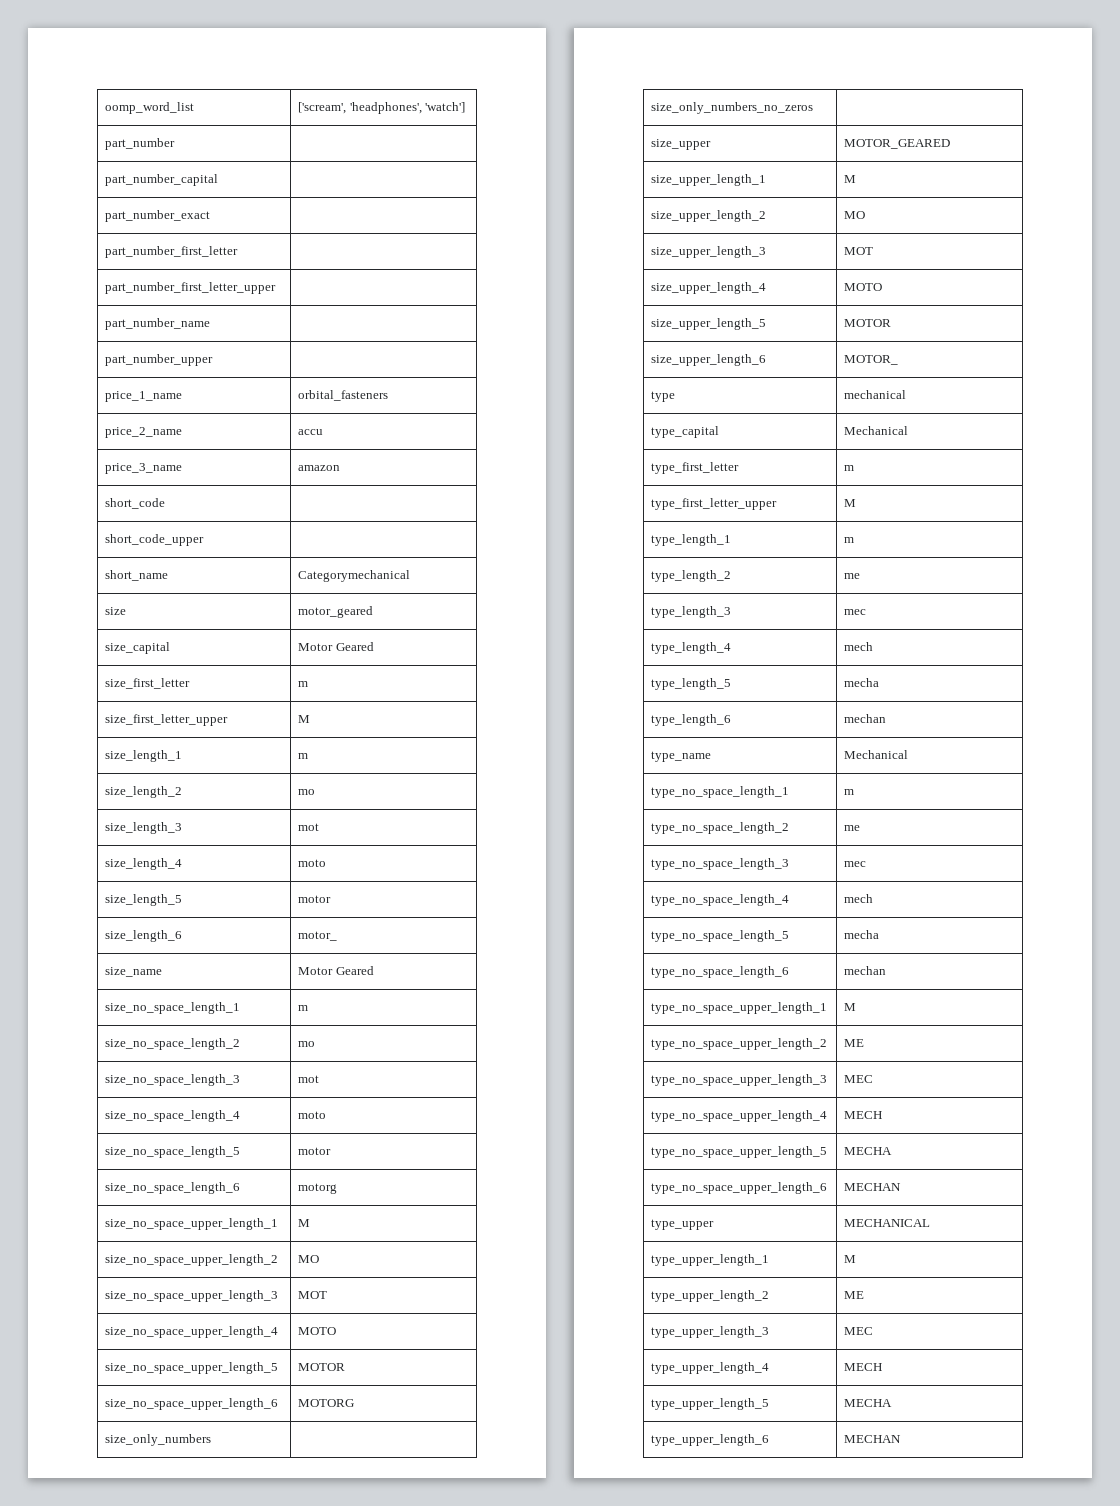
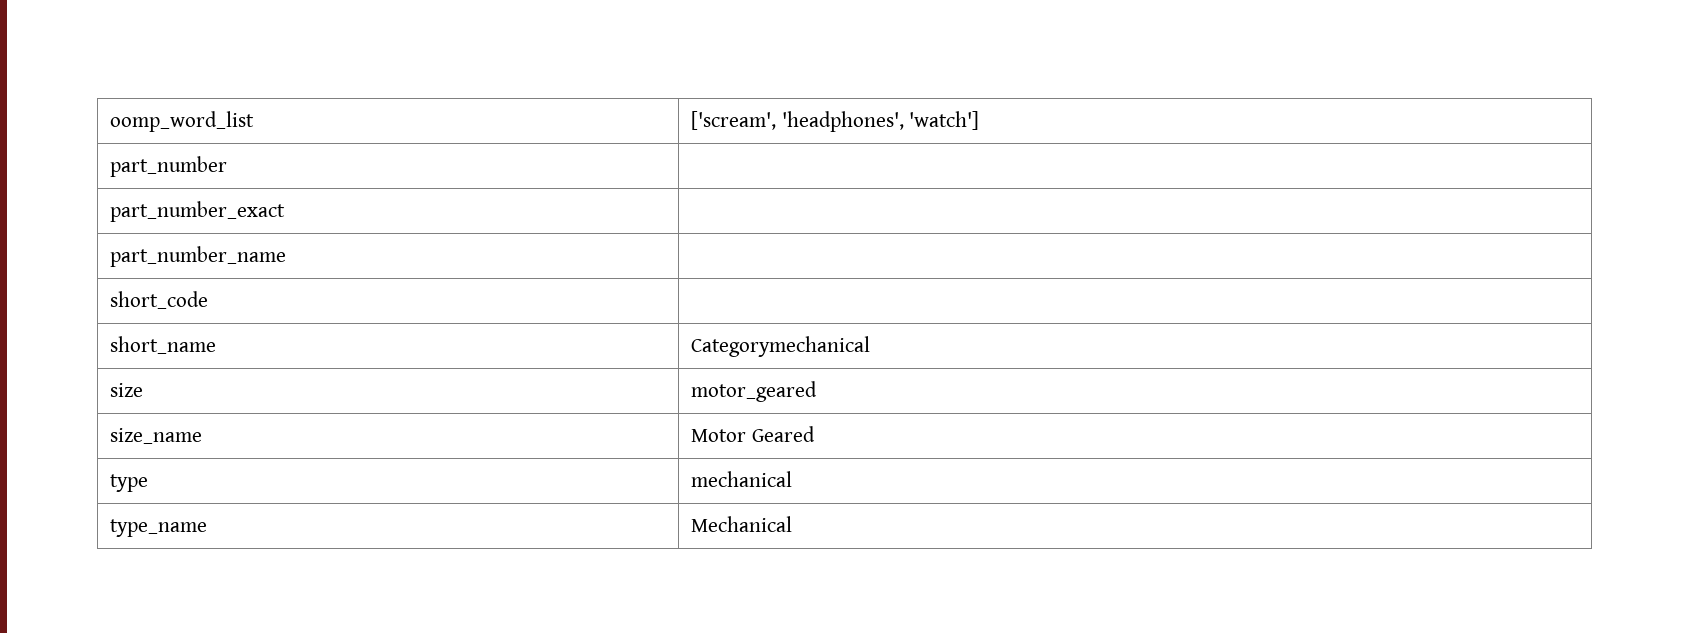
- part_number_capital |
- part_number_first_letter |
- part_number_first_letter_upper |
- part_number_upper |
- price_1_name | orbital_fasteners
- price_2_name | accu
- price_3_name | amazon
- short_code_upper |
- size_capital | Motor Geared
- size_first_letter | m
- size_first_letter_upper | M
- size_length_1 | m
- size_length_2 | mo
- size_length_3 | mot
- size_length_4 | moto
- size_length_5 | motor
- size_length_6 | motor_
  size_name | Motor Geared
- size_no_space_length_1 | m
- size_no_space_length_2 | mo
- size_no_space_length_3 | mot
- size_no_space_length_4 | moto
- size_no_space_length_5 | motor
- size_no_space_length_6 | motorg
- size_no_space_upper_length_1 | M
- size_no_space_upper_length_2 | MO
- size_no_space_upper_length_3 | MOT
- size_no_space_upper_length_4 | MOTO
- size_no_space_upper_length_5 | MOTOR
- size_no_space_upper_length_6 | MOTORG
- size_only_numbers |
- size_only_numbers_no_zeros |
- size_upper | MOTOR_GEARED
- size_upper_length_1 | M
- size_upper_length_2 | MO
- size_upper_length_3 | MOT
- size_upper_length_4 | MOTO
- size_upper_length_5 | MOTOR
- size_upper_length_6 | MOTOR_
  type | mechanical
- type_capital | Mechanical
- type_first_letter | m
- type_first_letter_upper | M
- type_length_1 | m
- type_length_2 | me
- type_length_3 | mec
- type_length_4 | mech
- type_length_5 | mecha
- type_length_6 | mechan
  type_name | Mechanical
- type_no_space_length_1 | m
- type_no_space_length_2 | me
- type_no_space_length_3 | mec
- type_no_space_length_4 | mech
- type_no_space_length_5 | mecha
- type_no_space_length_6 | mechan
- type_no_space_upper_length_1 | M
- type_no_space_upper_length_2 | ME
- type_no_space_upper_length_3 | MEC
- type_no_space_upper_length_4 | MECH
- type_no_space_upper_length_5 | MECHA
- type_no_space_upper_length_6 | MECHAN
- type_upper | MECHANICAL
- type_upper_length_1 | M
- type_upper_length_2 | ME
- type_upper_length_3 | MEC
- type_upper_length_4 | MECH
- type_upper_length_5 | MECHA
- type_upper_length_6 | MECHAN

